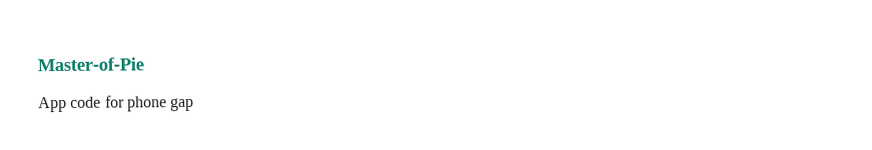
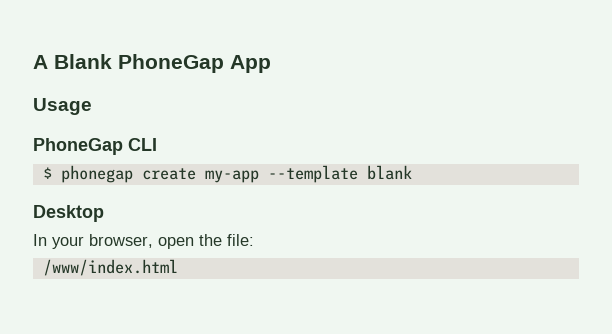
- Master-of-Pie
- App code for phone gap
+ A Blank PhoneGap App
+ Usage
+ PhoneGap CLI
+ $ phonegap create my-app --template blank
+ Desktop
+ In your browser, open the file:
+ /www/index.html

